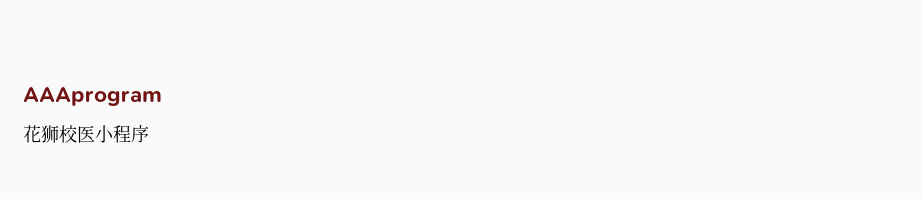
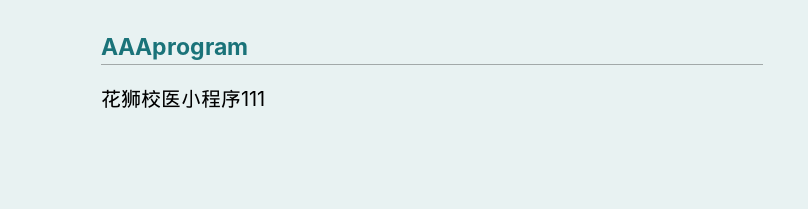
- 花狮校医小程序
+ 花狮校医小程序111

